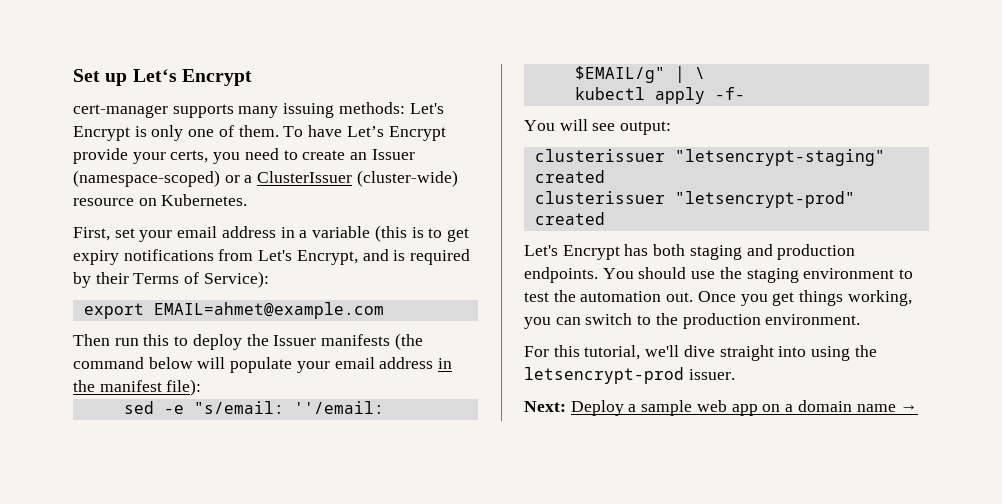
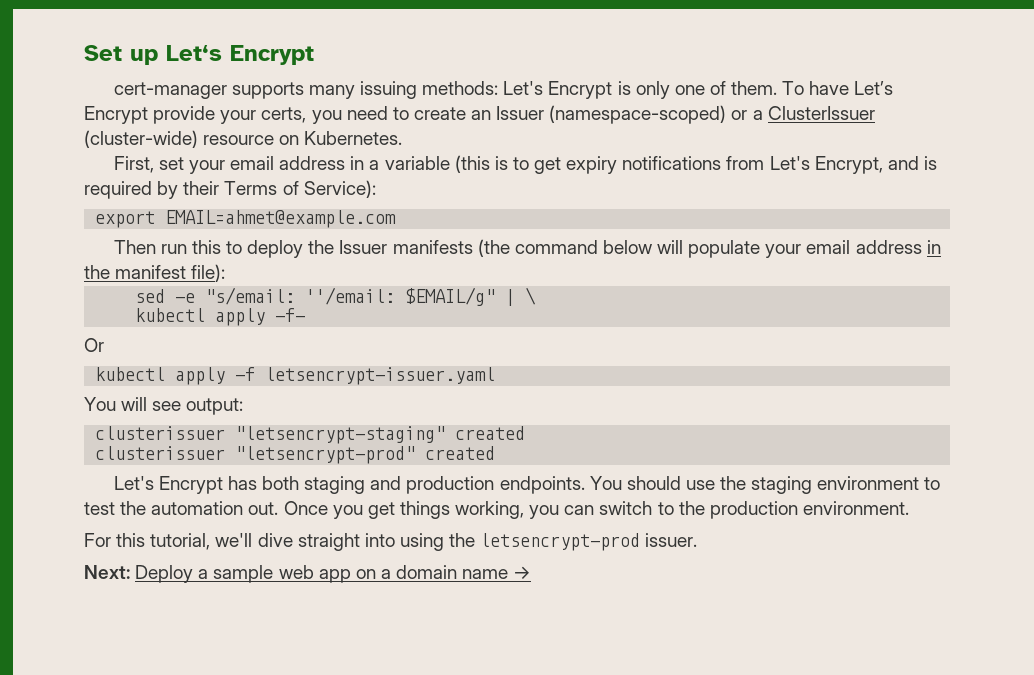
+ Or
+ kubectl apply -f letsencrypt-issuer.yaml

